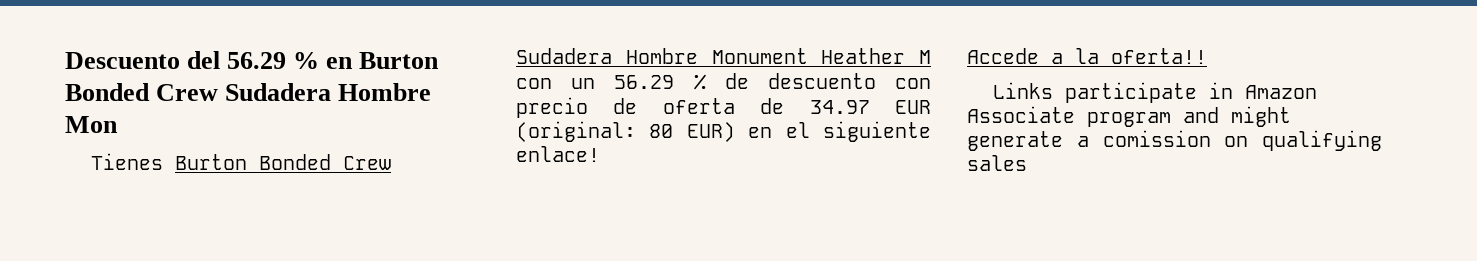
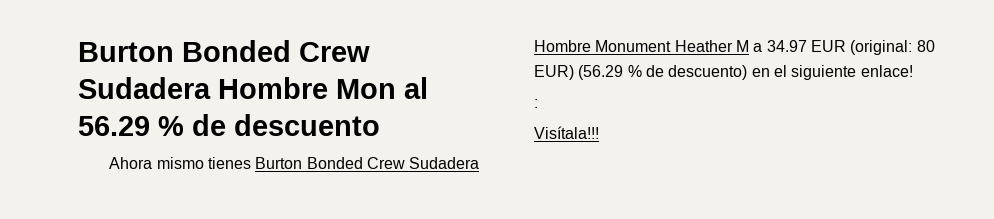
- Descuento del 56.29 % en Burton Bonded Crew Sudadera Hombre Mon
- Tienes Burton Bonded Crew Sudadera Hombre Monument Heather M con un 56.29 % de descuento con precio de oferta de 34.97 EUR (original: 80 EUR) en el siguiente enlace!
+ Burton Bonded Crew Sudadera Hombre Mon al 56.29 % de descuento
+ Ahora mismo tienes Burton Bonded Crew Sudadera Hombre Monument Heather M a 34.97 EUR (original: 80 EUR) (56.29 % de descuento) en el siguiente enlace!
- Accede a la oferta!!
- Links participate in Amazon Associate program and might generate a comission on qualifying sales
+ :
+ Visítala!!!

